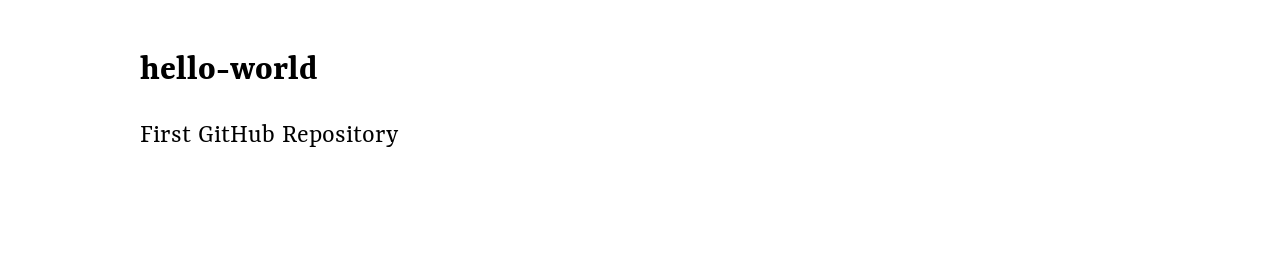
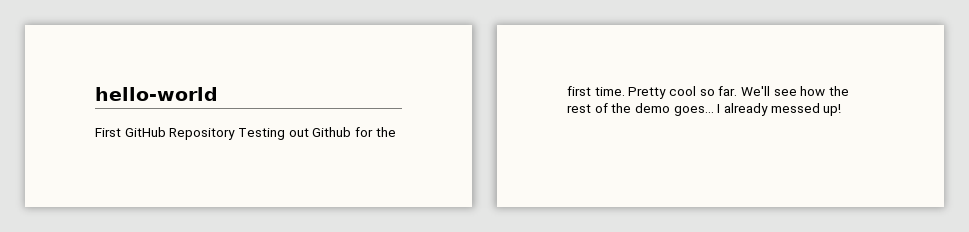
- First GitHub Repository
+ First GitHub Repository Testing out Github for the first time. Pretty cool so far. We'll see how the rest of the demo goes... I already messed up!

